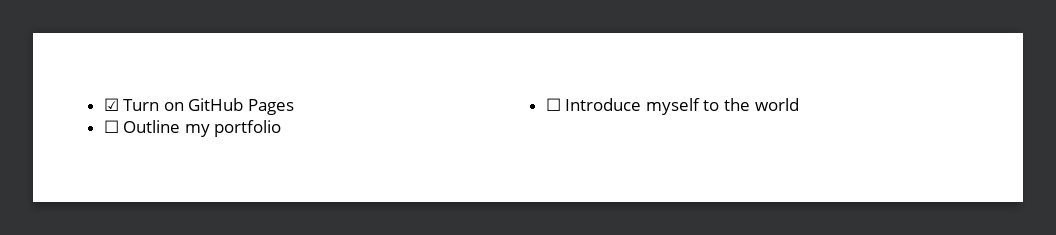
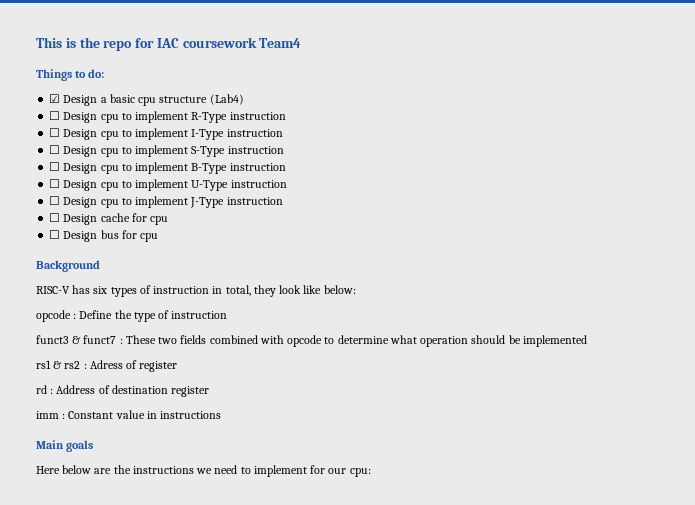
- ☑ Turn on GitHub Pages
- ☐ Outline my portfolio
- ☐ Introduce myself to the world
+ This is the repo for IAC coursework Team4
+ Things to do:
+ ☑ Design a basic cpu structure (Lab4)
+ ☐ Design cpu to implement R-Type instruction
+ ☐ Design cpu to implement I-Type instruction
+ ☐ Design cpu to implement S-Type instruction
+ ☐ Design cpu to implement B-Type instruction
+ ☐ Design cpu to implement U-Type instruction
+ ☐ Design cpu to implement J-Type instruction
+ ☐ Design cache for cpu
+ ☐ Design bus for cpu
+ Background
+ RISC-V has six types of instruction in total, they look like below:
+ opcode : Define the type of instruction
+ funct3 & funct7 : These two fields combined with opcode to determine what operation should be implemented
+ rs1 & rs2 : Adress of register
+ rd : Address of destination register
+ imm : Constant value in instructions
+ Main goals
+ Here below are the instructions we need to implement for our cpu:

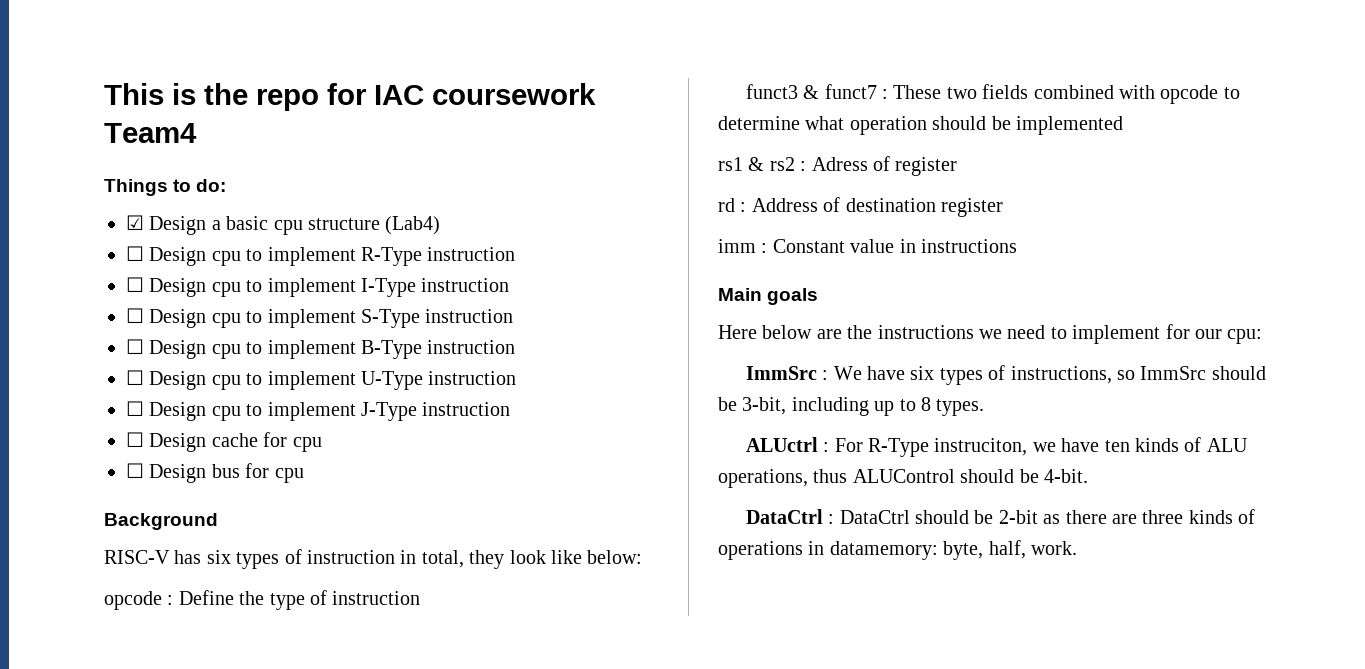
+ ImmSrc : We have six types of instructions, so ImmSrc should be 3-bit, including up to 8 types.
+ ALUctrl : For R-Type instruciton, we have ten kinds of ALU operations, thus ALUControl should be 4-bit.
+ DataCtrl : DataCtrl should be 2-bit as there are three kinds of operations in datamemory: byte, half, work.

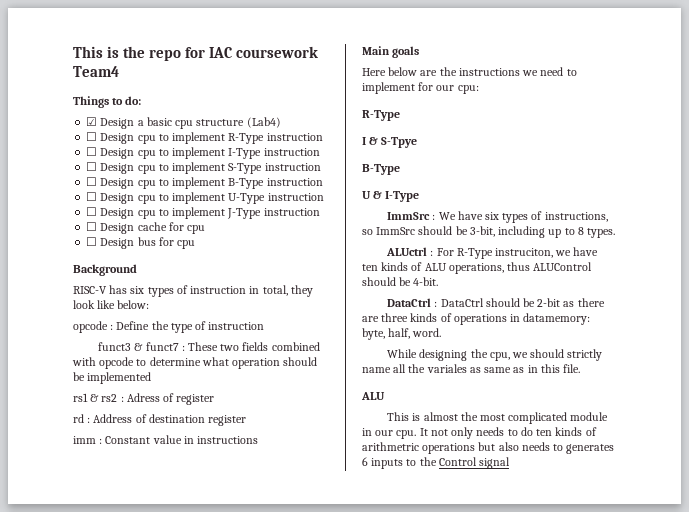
  Here below are the instructions we need to implement for our cpu:
+ R-Type
+ I & S-Tpye
+ B-Type
+ U & I-Type
- DataCtrl : DataCtrl should be 2-bit as there are three kinds of operations in datamemory: byte, half, work.
+ DataCtrl : DataCtrl should be 2-bit as there are three kinds of operations in datamemory: byte, half, word.
+ While designing the cpu, we should strictly name all the variales as same as in this file.
+ ALU
+ This is almost the most complicated module in our cpu. It not only needs to do ten kinds of arithmetric operations but also needs to generates 6 inputs to the Control signal

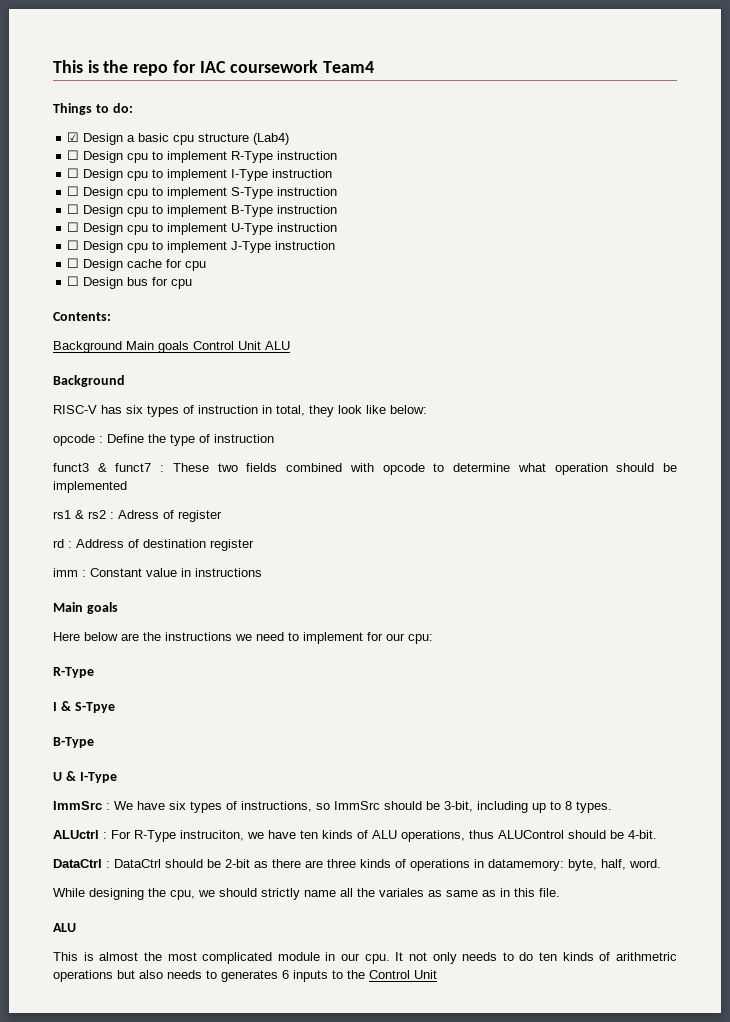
+ Contents:
+ Background Main goals Control Unit ALU
- It not only needs to do ten kinds of arithmetric operations but also needs to generates 6 inputs to the Control signal
+ It not only needs to do ten kinds of arithmetric operations but also needs to generates 6 inputs to the Control Unit

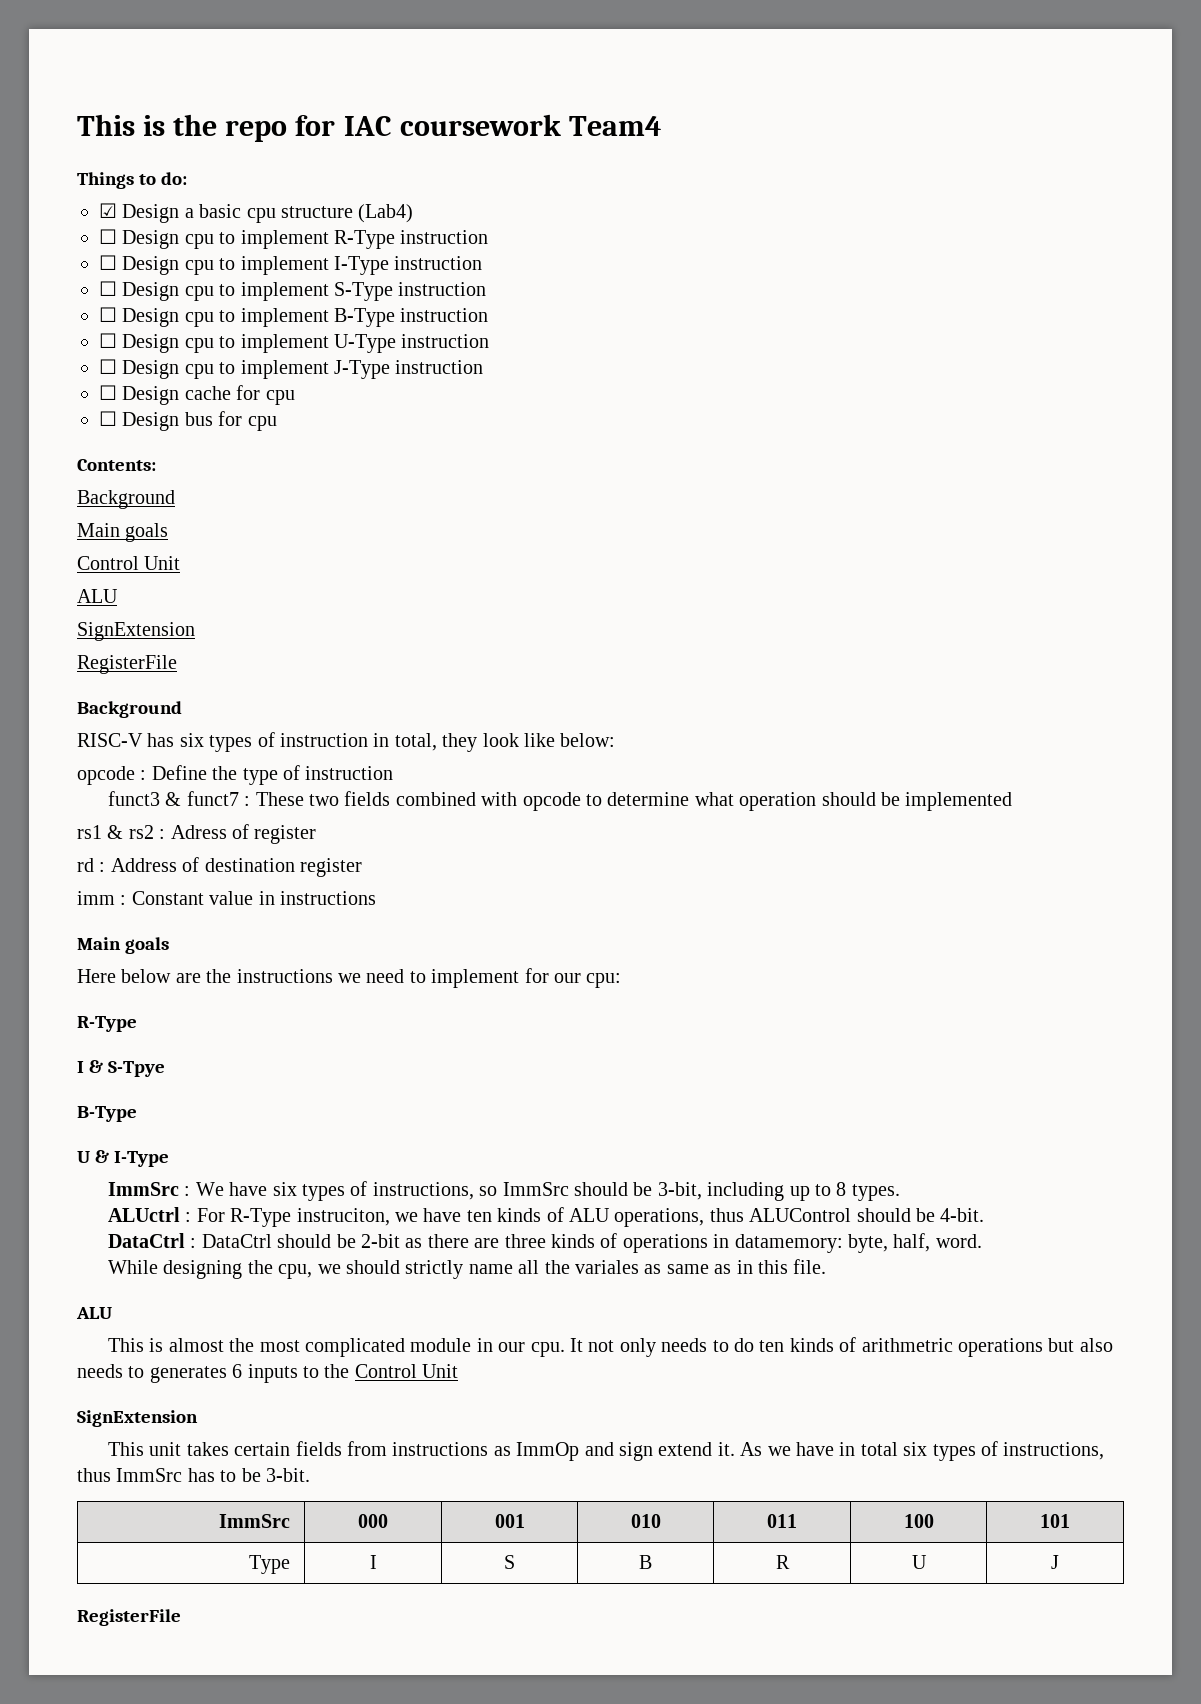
  Contents:
- Background Main goals Control Unit ALU
+ Background
+ Main goals
+ Control Unit
+ ALU
+ SignExtension
+ RegisterFile
  It not only needs to do ten kinds of arithmetric operations but also needs to generates 6 inputs to the Control Unit
+ SignExtension
+ This unit takes certain fields from instructions as ImmOp and sign extend it. As we have in total six types of instructions, thus ImmSrc has to be 3-bit.
+ ImmSrc | 000 | 001 | 010 | 011 | 100 | 101
+ Type | I | S | B | R | U | J
+ RegisterFile

